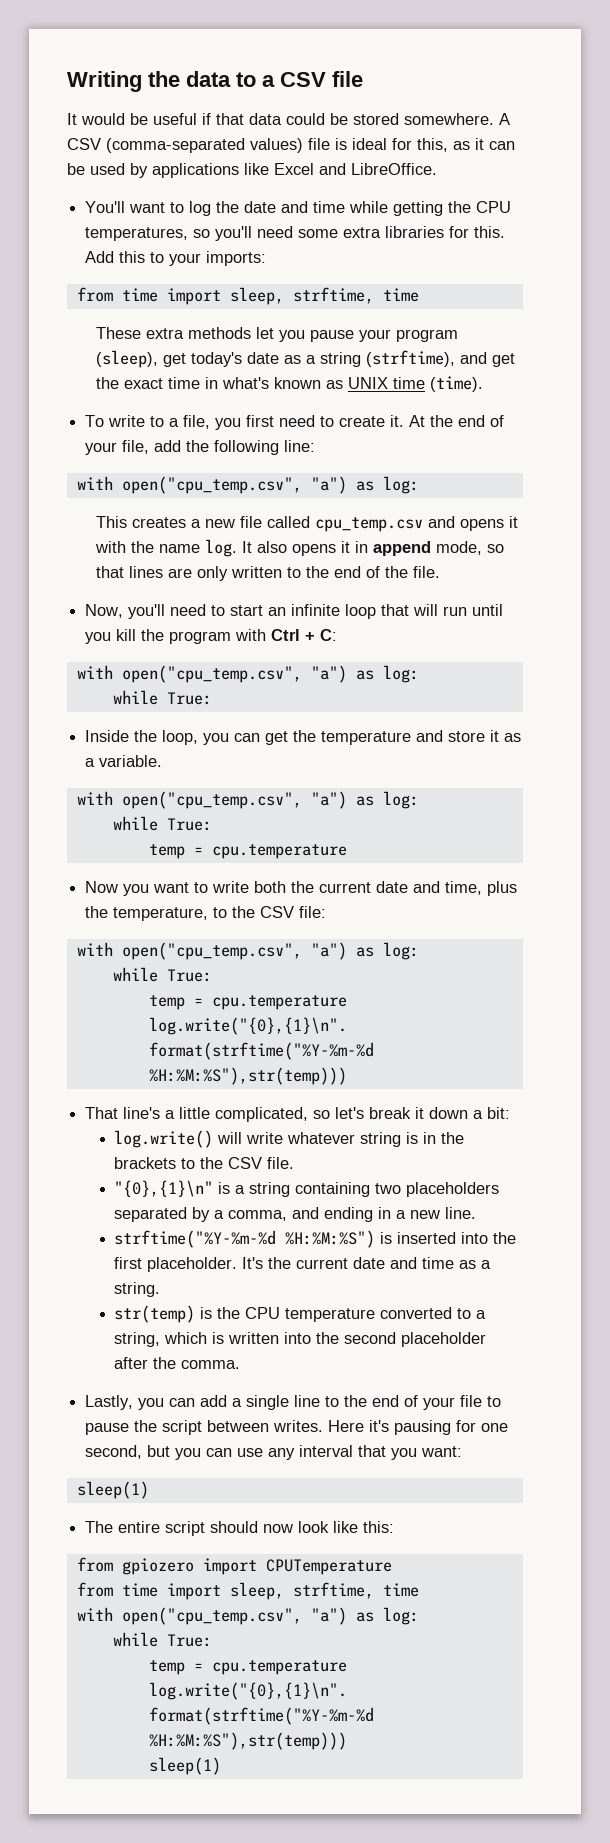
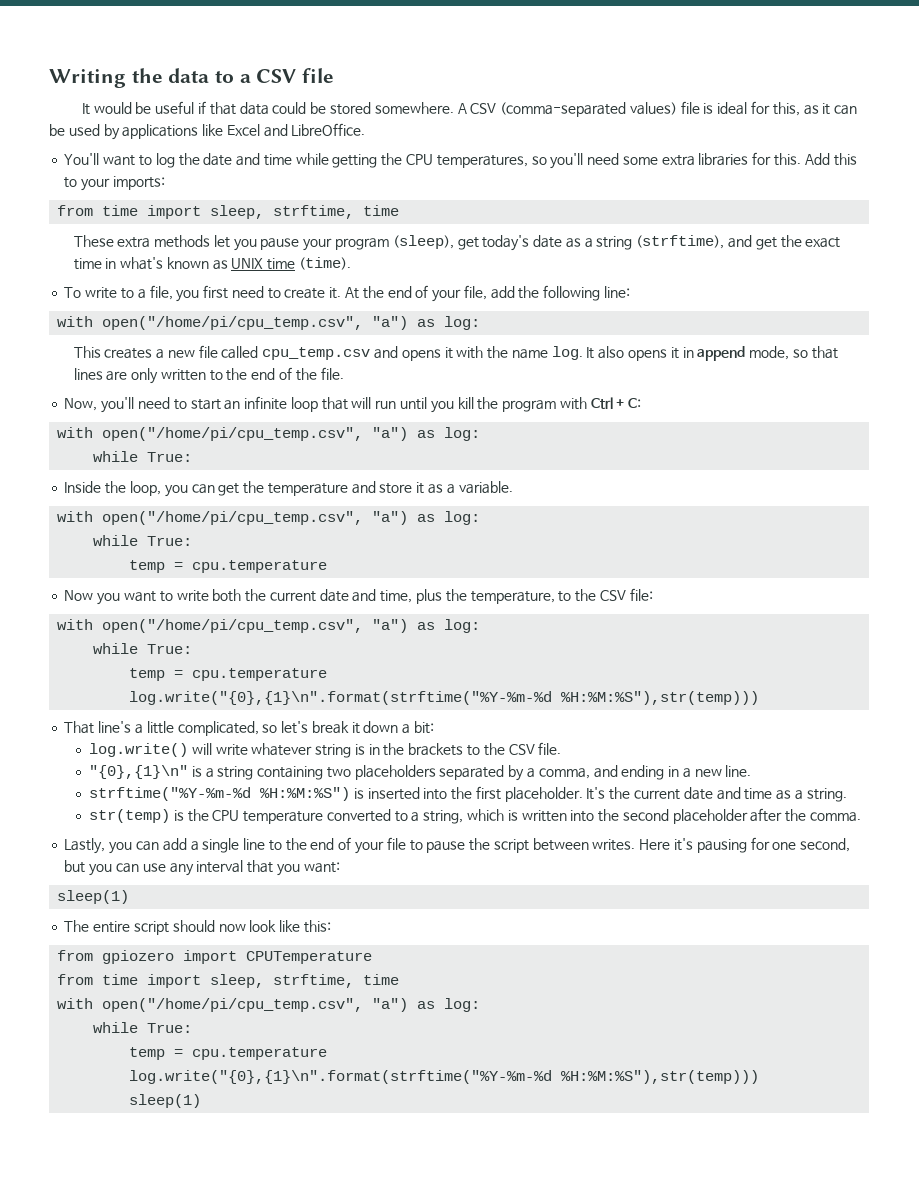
  At the end of your file, add the following line:
- with open("cpu_temp.csv", "a") as log:
+ with open("/home/pi/cpu_temp.csv", "a") as log:
  Now, you'll need to start an infinite loop that will run until you kill the program with Ctrl + C:
- with open("cpu_temp.csv", "a") as log:
+ with open("/home/pi/cpu_temp.csv", "a") as log:
  Inside the loop, you can get the temperature and store it as a variable.
- with open("cpu_temp.csv", "a") as log:
+ with open("/home/pi/cpu_temp.csv", "a") as log:
  Now you want to write both the current date and time, plus the temperature, to the CSV file:
- with open("cpu_temp.csv", "a") as log:
+ with open("/home/pi/cpu_temp.csv", "a") as log:
  from gpiozero import CPUTemperature
  from time import sleep, strftime, time
- with open("cpu_temp.csv", "a") as log:
+ with open("/home/pi/cpu_temp.csv", "a") as log:

